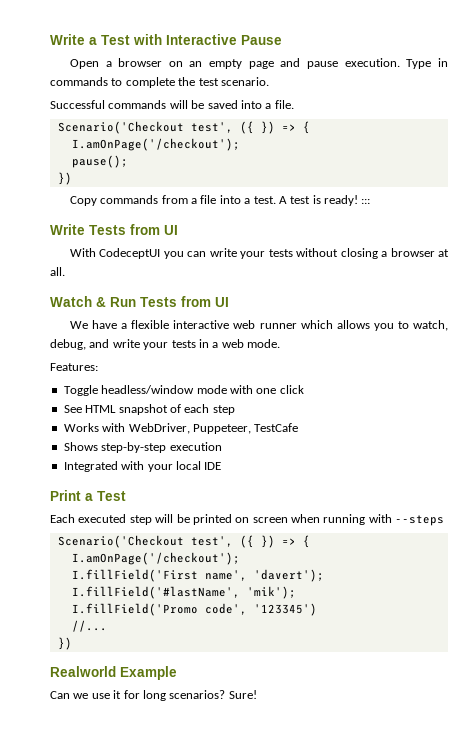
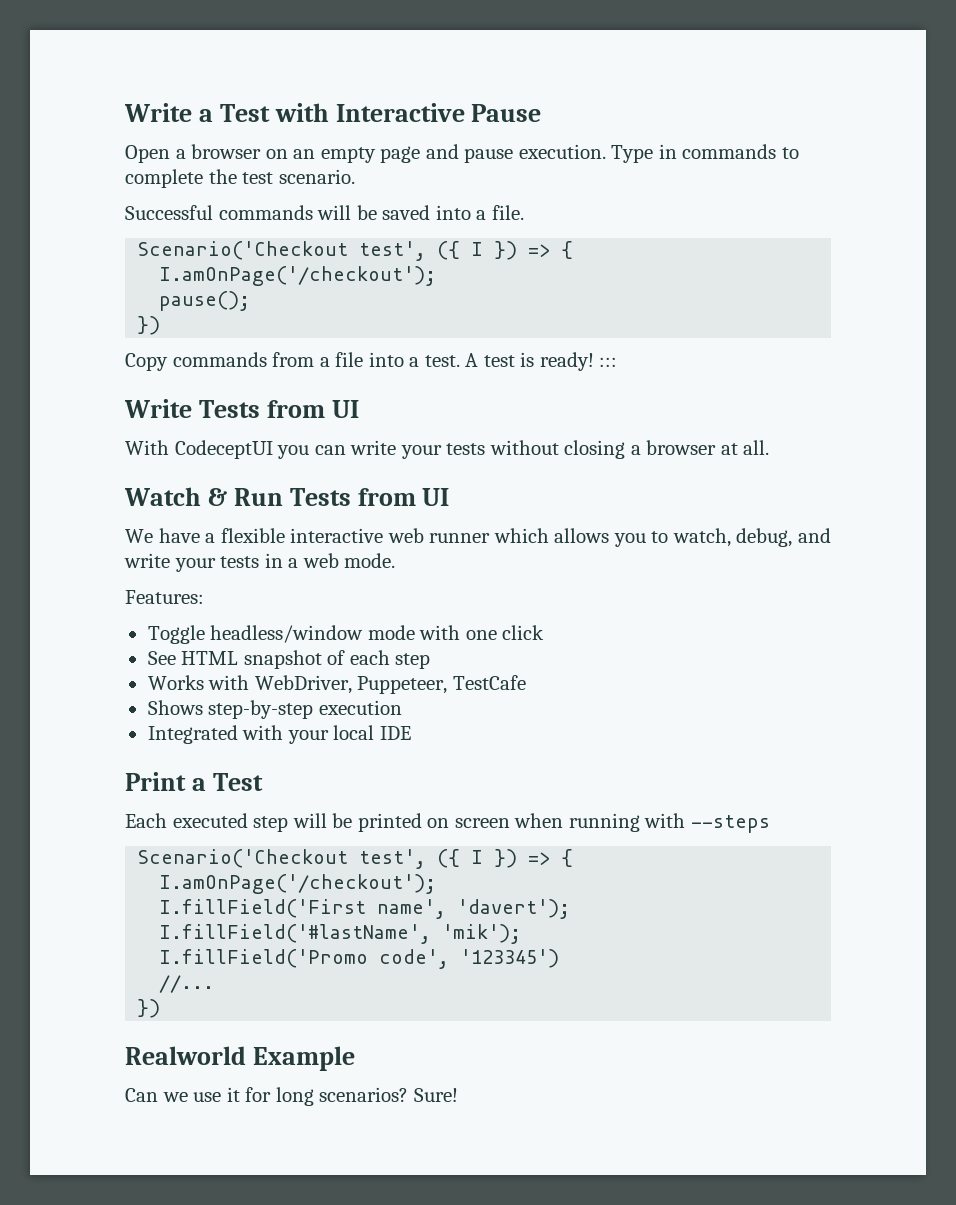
  Successful commands will be saved into a file.
- Scenario('Checkout test', ({ }) => {
+ Scenario('Checkout test', ({ I }) => {
  Each executed step will be printed on screen when running with --steps
- Scenario('Checkout test', ({ }) => {
+ Scenario('Checkout test', ({ I }) => {

